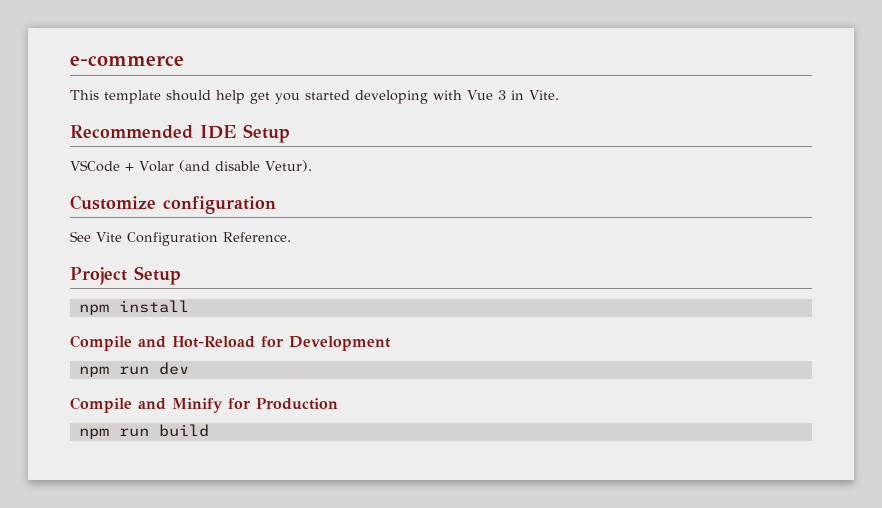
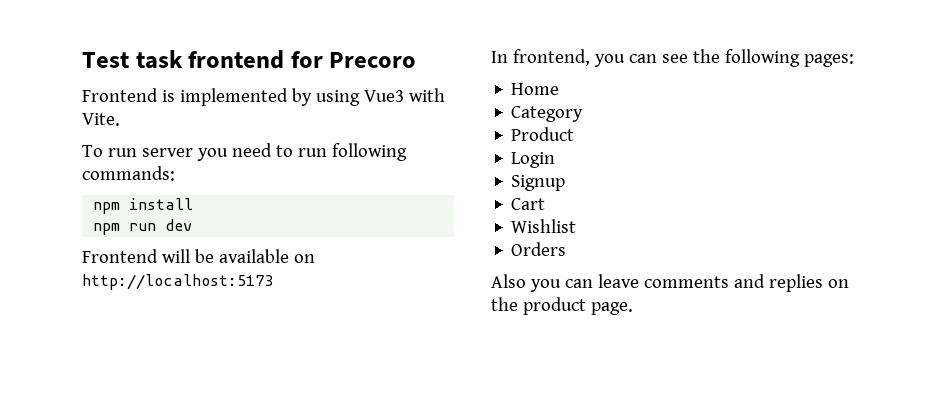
- e-commerce
- This template should help get you started developing with Vue 3 in Vite.
- Recommended IDE Setup
- VSCode + Volar (and disable Vetur).
- Customize configuration
- See Vite Configuration Reference.
- Project Setup
+ Test task frontend for Precoro
+ Frontend is implemented by using Vue3 with Vite.
+ To run server you need to run following commands:
  npm install
- Compile and Hot-Reload for Development
  npm run dev
- Compile and Minify for Production
- npm run build
+ Frontend will be available on http://localhost:5173
+ In frontend, you can see the following pages:
+ Home
+ Category
+ Product
+ Login
+ Signup
+ Cart
+ Wishlist
+ Orders
+ Also you can leave comments and replies on the product page.

